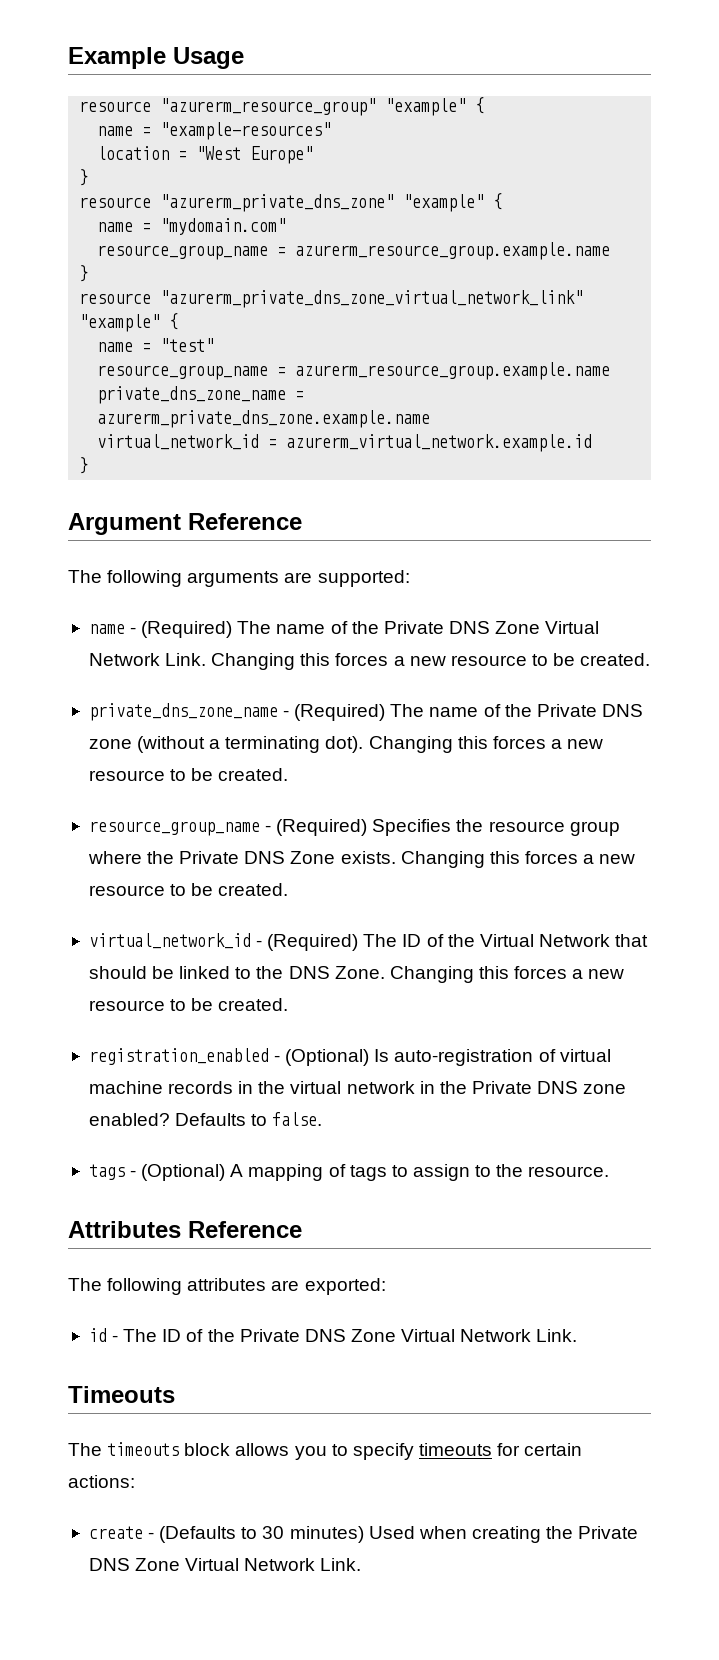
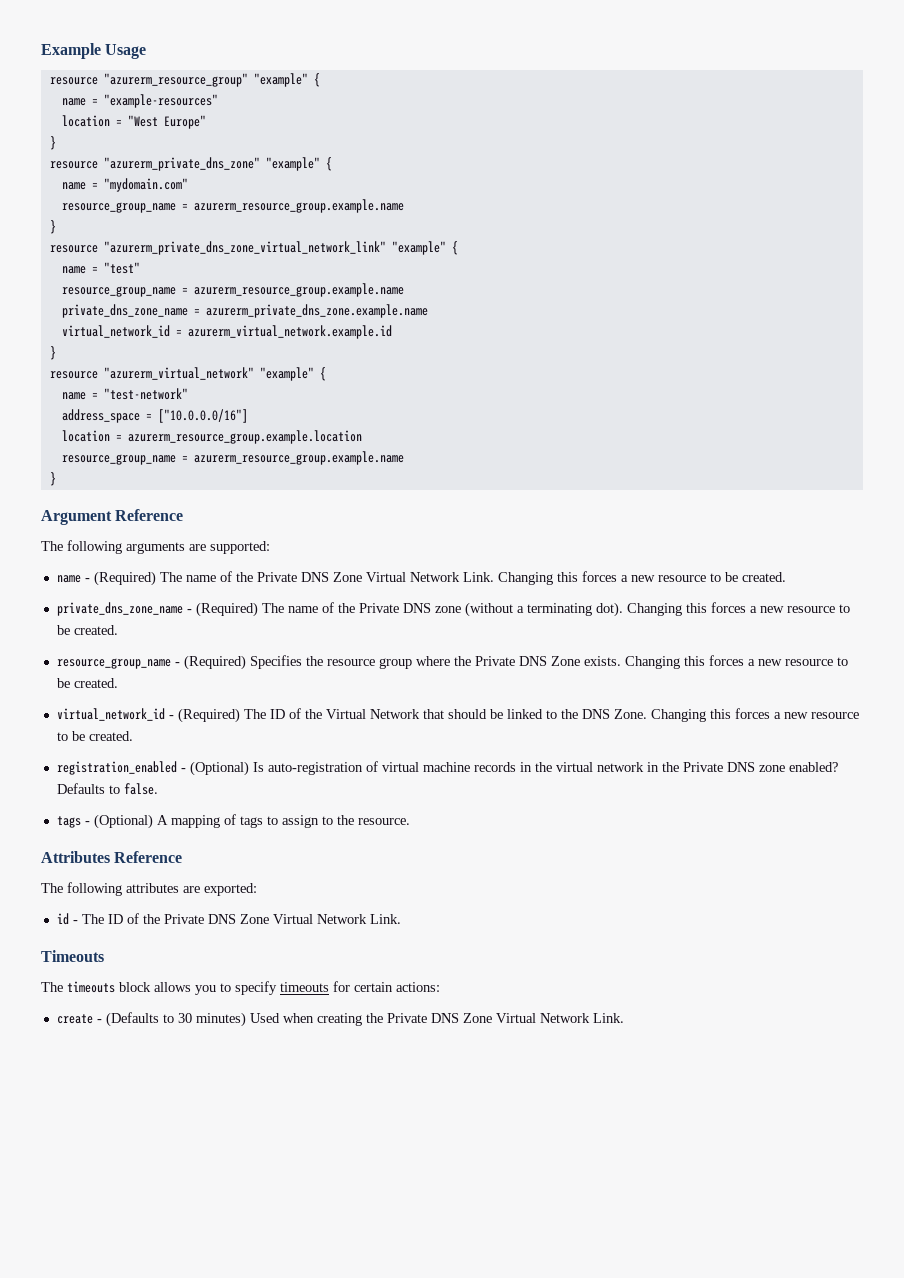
+ resource "azurerm_virtual_network" "example" {
+ name = "test-network"
+ address_space = ["10.0.0.0/16"]
+ location = azurerm_resource_group.example.location
+ resource_group_name = azurerm_resource_group.example.name
+ }

